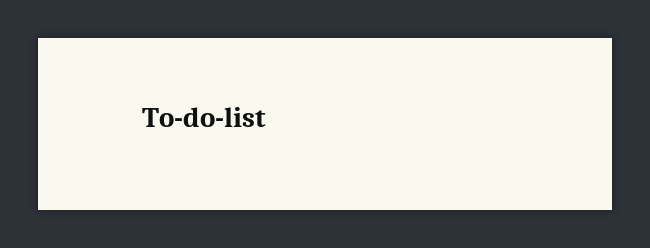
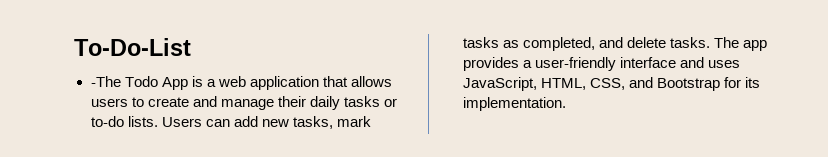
- To-do-list
+ To-Do-List
+ -The Todo App is a web application that allows users to create and manage their daily tasks or to-do lists. Users can add new tasks, mark tasks as completed, and delete tasks. The app provides a user-friendly interface and uses JavaScript, HTML, CSS, and Bootstrap for its implementation.

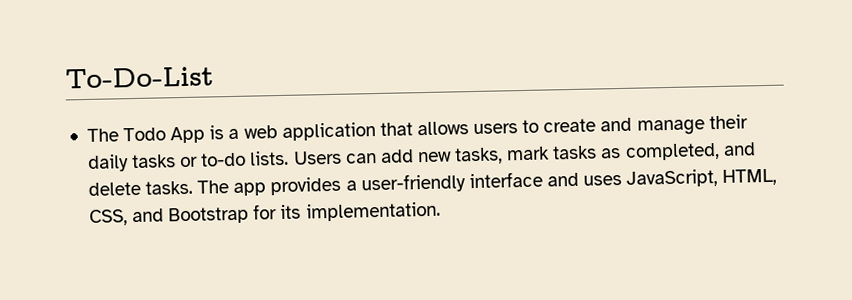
- -The Todo App is a web application that allows users to create and manage their daily tasks or to-do lists.
+ The Todo App is a web application that allows users to create and manage their daily tasks or to-do lists.

